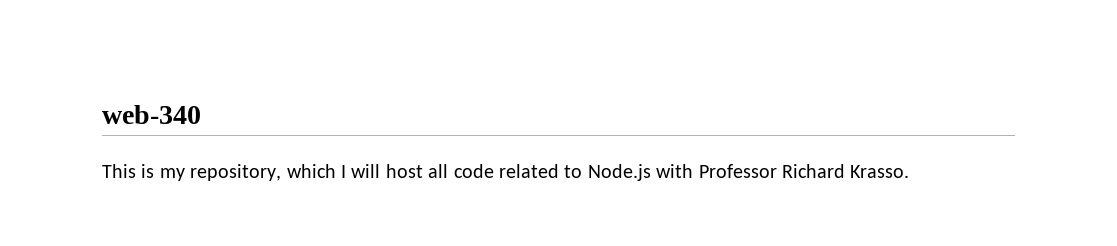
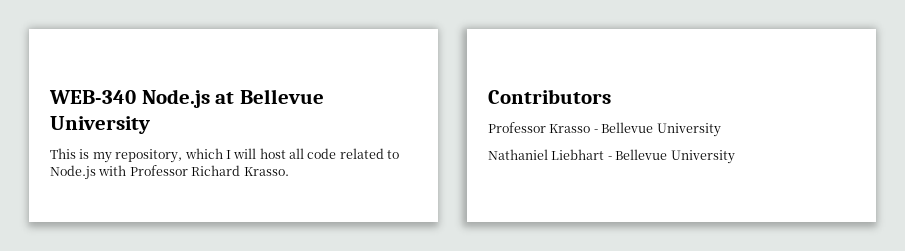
- web-340
+ WEB-340 Node.js at Bellevue University
+ Contributors
+ Professor Krasso - Bellevue University
+ Nathaniel Liebhart - Bellevue University

